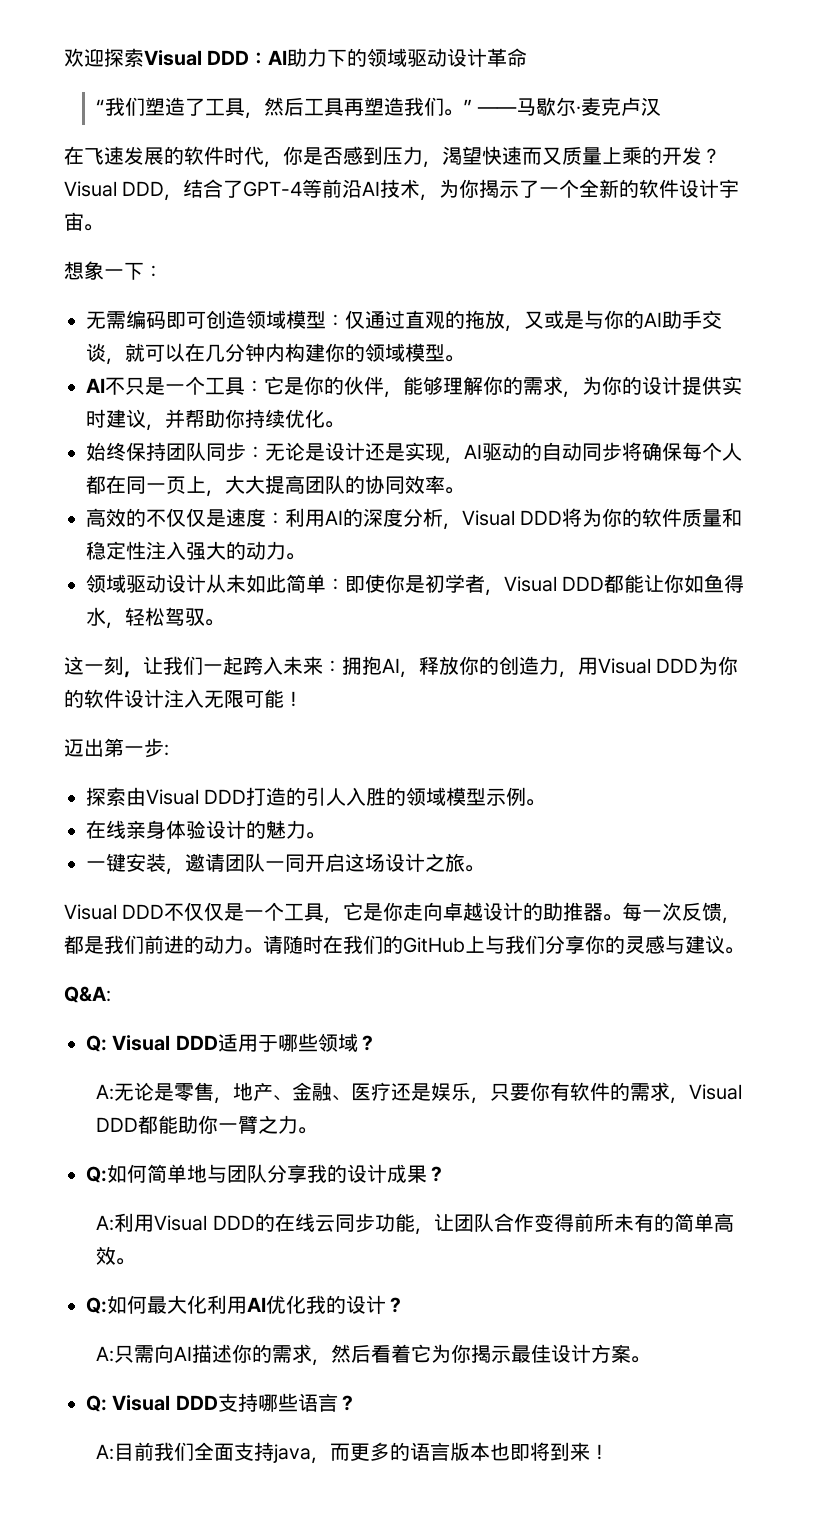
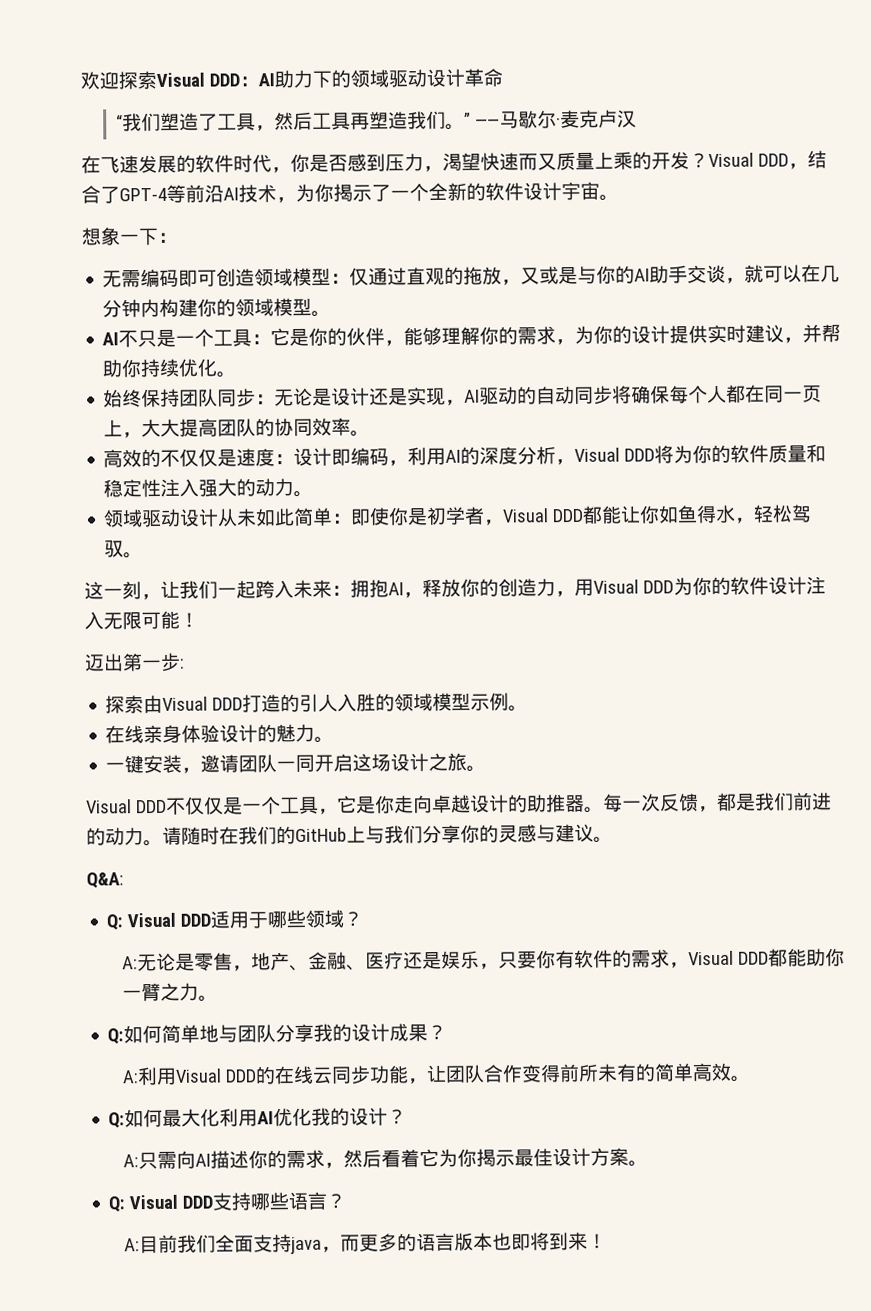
- 高效的不仅仅是速度：利用AI的深度分析，Visual DDD将为你的软件质量和稳定性注入强大的动力。
+ 高效的不仅仅是速度：设计即编码，利用AI的深度分析，Visual DDD将为你的软件质量和稳定性注入强大的动力。

